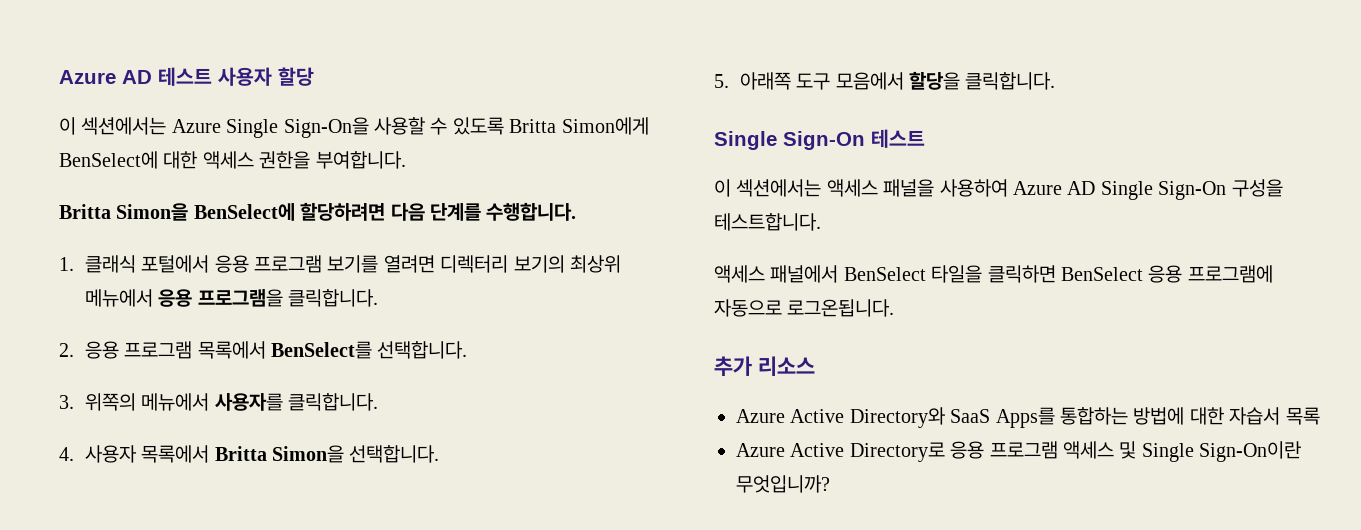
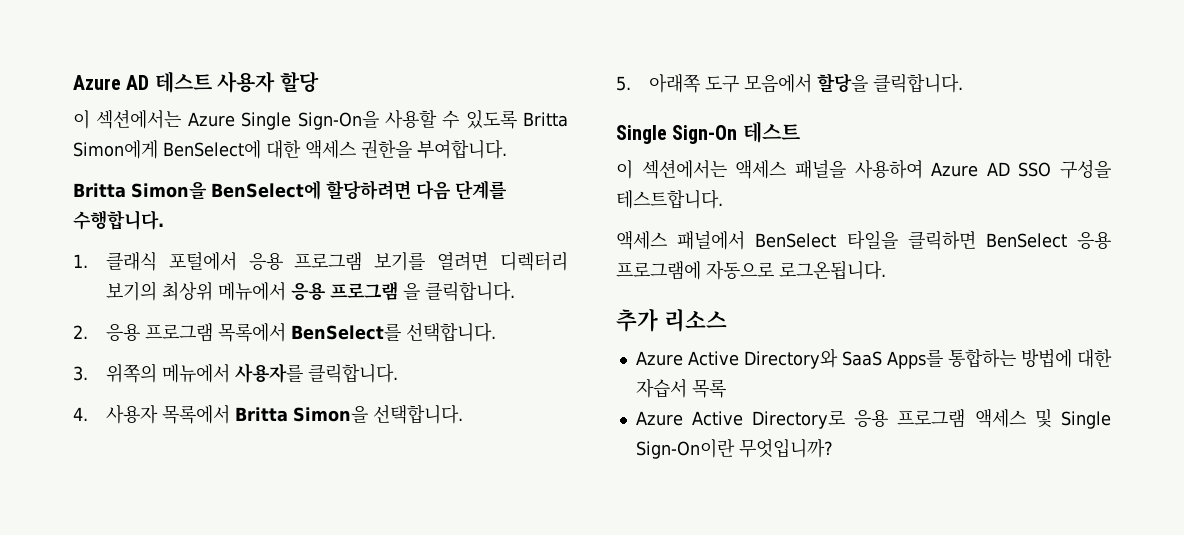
- 1. 클래식 포털에서 응용 프로그램 보기를 열려면 디렉터리 보기의 최상위 메뉴에서 응용 프로그램을 클릭합니다.
+ 1. 클래식 포털에서 응용 프로그램 보기를 열려면 디렉터리 보기의 최상위 메뉴에서 응용 프로그램 을 클릭합니다.
- 이 섹션에서는 액세스 패널을 사용하여 Azure AD Single Sign-On 구성을 테스트합니다.
+ 이 섹션에서는 액세스 패널을 사용하여 Azure AD SSO 구성을 테스트합니다.

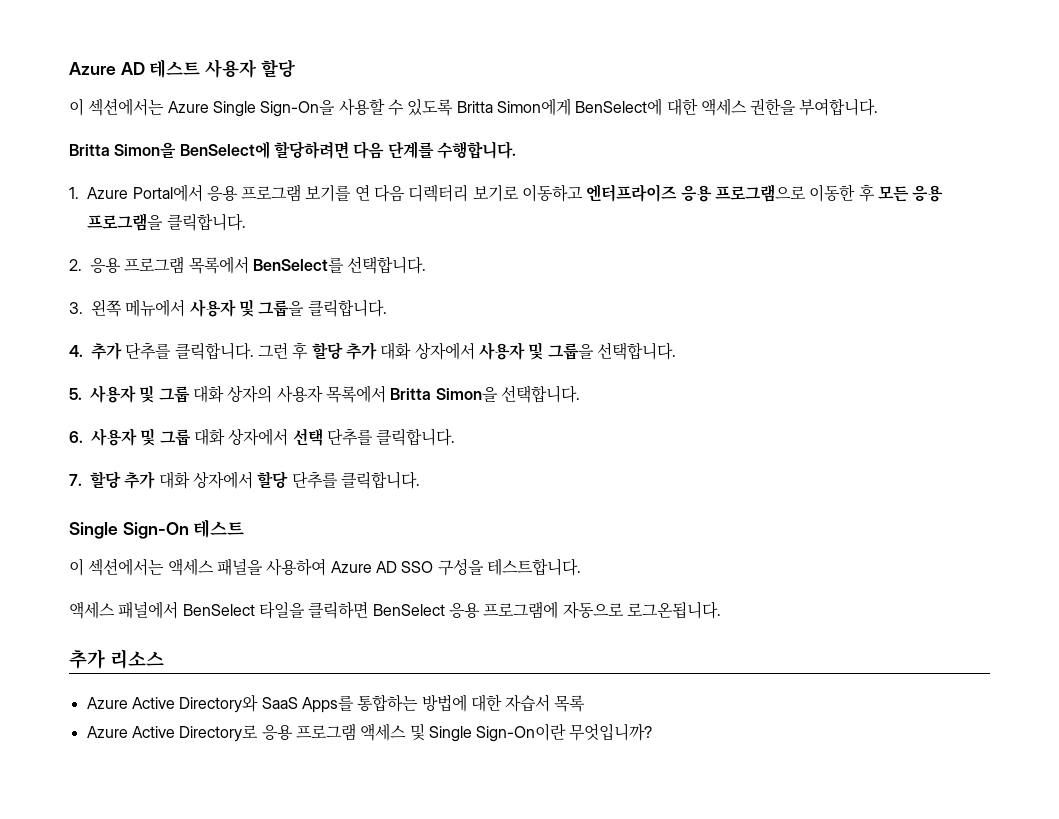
- 1. 클래식 포털에서 응용 프로그램 보기를 열려면 디렉터리 보기의 최상위 메뉴에서 응용 프로그램 을 클릭합니다.
+ 1. Azure Portal에서 응용 프로그램 보기를 연 다음 디렉터리 보기로 이동하고 엔터프라이즈 응용 프로그램으로 이동한 후 모든 응용 프로그램을 클릭합니다.
- 3. 위쪽의 메뉴에서 사용자를 클릭합니다.
- 4. 사용자 목록에서 Britta Simon을 선택합니다.
+ 3. 왼쪽 메뉴에서 사용자 및 그룹을 클릭합니다.
+ 4. 추가 단추를 클릭합니다. 그런 후 할당 추가 대화 상자에서 사용자 및 그룹을 선택합니다.
+ 5. 사용자 및 그룹 대화 상자의 사용자 목록에서 Britta Simon을 선택합니다.
- 5. 아래쪽 도구 모음에서 할당을 클릭합니다.
+ 6. 사용자 및 그룹 대화 상자에서 선택 단추를 클릭합니다.
+ 7. 할당 추가 대화 상자에서 할당 단추를 클릭합니다.

